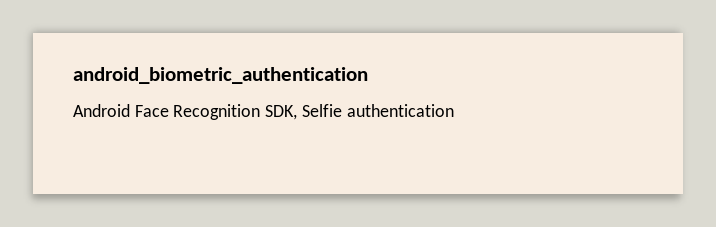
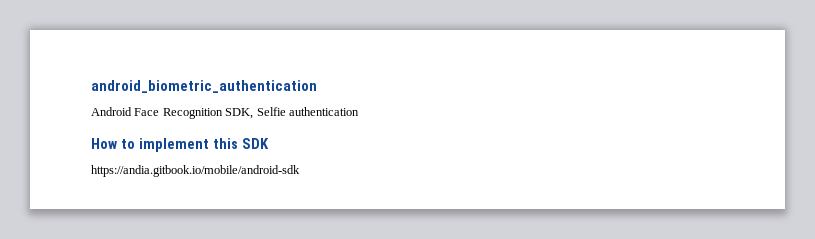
+ How to implement this SDK
+ https://andia.gitbook.io/mobile/android-sdk

